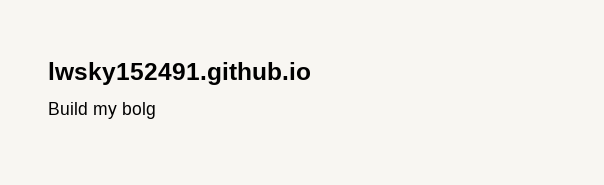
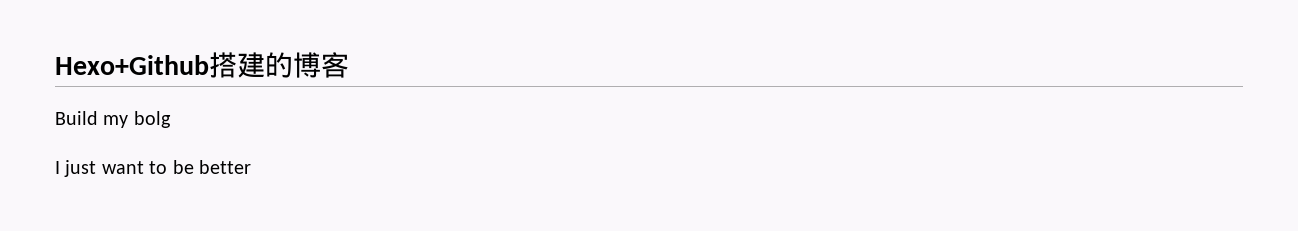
- lwsky152491.github.io
+ Hexo+Github搭建的博客
+ I just want to be better

